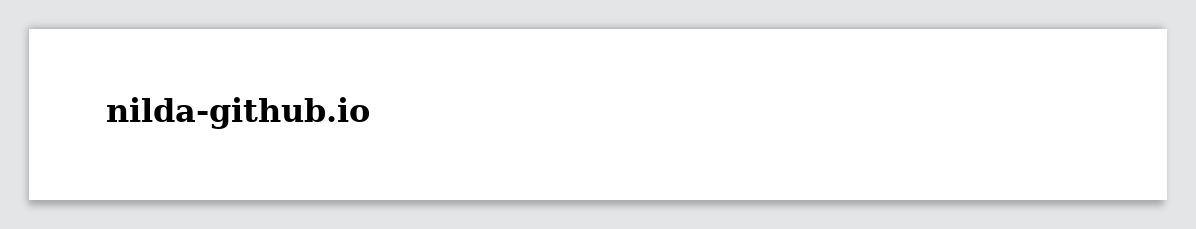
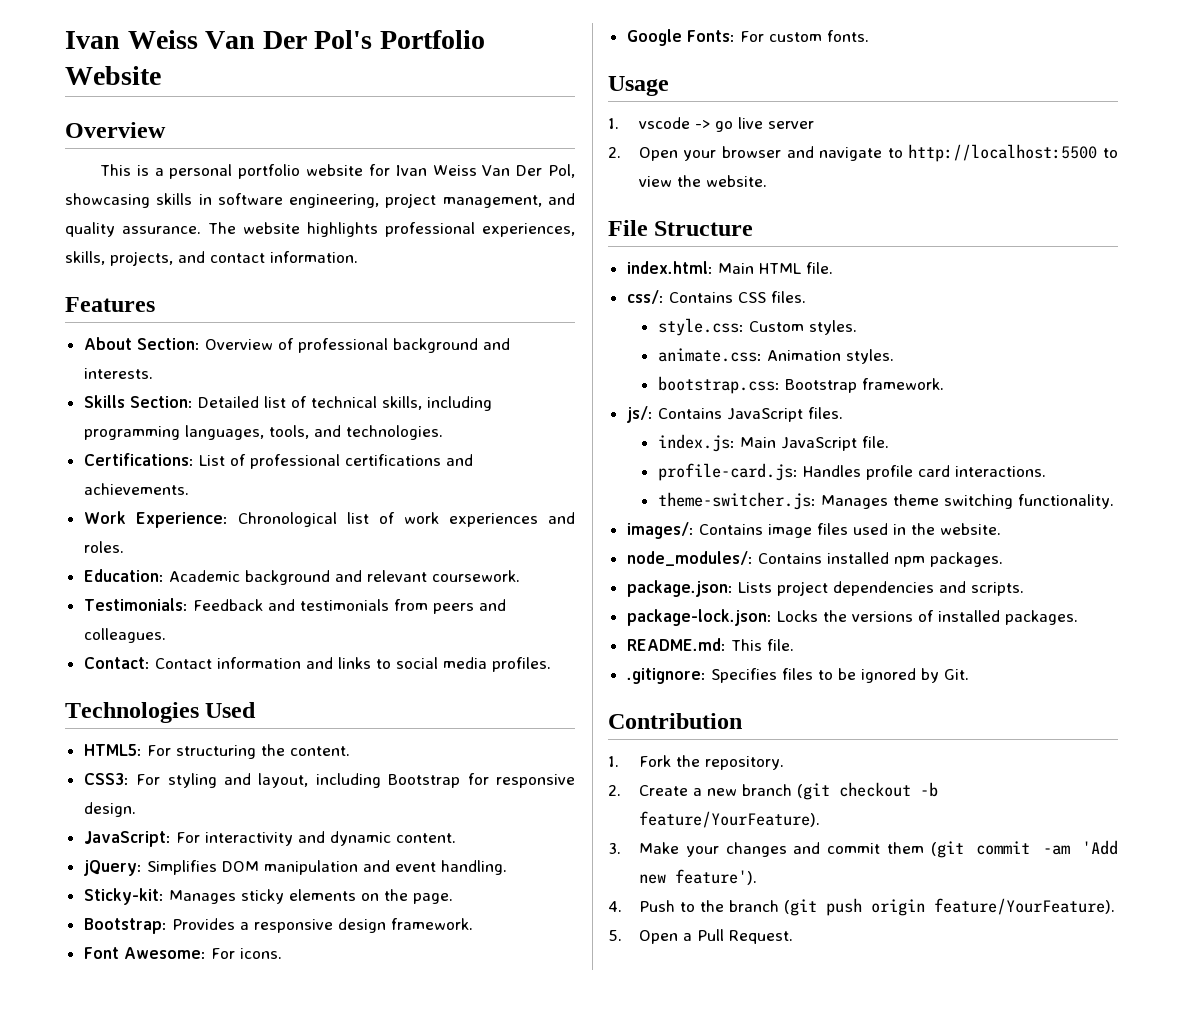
- nilda-github.io
+ Ivan Weiss Van Der Pol's Portfolio Website
+ Overview
+ This is a personal portfolio website for Ivan Weiss Van Der Pol, showcasing skills in software engineering, project management, and quality assurance. The website highlights professional experiences, skills, projects, and contact information.
+ Features
+ About Section: Overview of professional background and interests.
+ Skills Section: Detailed list of technical skills, including programming languages, tools, and technologies.
+ Certifications: List of professional certifications and achievements.
+ Work Experience: Chronological list of work experiences and roles.
+ Education: Academic background and relevant coursework.
+ Testimonials: Feedback and testimonials from peers and colleagues.
+ Contact: Contact information and links to social media profiles.
+ Technologies Used
+ HTML5: For structuring the content.
+ CSS3: For styling and layout, including Bootstrap for responsive design.
+ JavaScript: For interactivity and dynamic content.
+ jQuery: Simplifies DOM manipulation and event handling.
+ Sticky-kit: Manages sticky elements on the page.
+ Bootstrap: Provides a responsive design framework.
+ Font Awesome: For icons.
+ Google Fonts: For custom fonts.
+ Usage
+ 1. vscode -> go live server
+ 2. Open your browser and navigate to http://localhost:5500 to view the website.
+ File Structure
+ index.html: Main HTML file.
+ css/: Contains CSS files.
+ style.css: Custom styles.
+ animate.css: Animation styles.
+ bootstrap.css: Bootstrap framework.
+ js/: Contains JavaScript files.
+ index.js: Main JavaScript file.
+ profile-card.js: Handles profile card interactions.
+ theme-switcher.js: Manages theme switching functionality.
+ images/: Contains image files used in the website.
+ node_modules/: Contains installed npm packages.
+ package.json: Lists project dependencies and scripts.
+ package-lock.json: Locks the versions of installed packages.
+ README.md: This file.
+ .gitignore: Specifies files to be ignored by Git.
+ Contribution
+ 1. Fork the repository.
+ 2. Create a new branch (git checkout -b feature/YourFeature).
+ 3. Make your changes and commit them (git commit -am 'Add new feature').
+ 4. Push to the branch (git push origin feature/YourFeature).
+ 5. Open a Pull Request.

